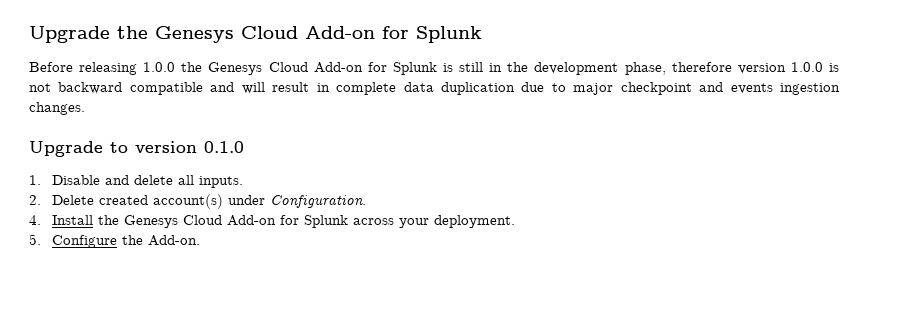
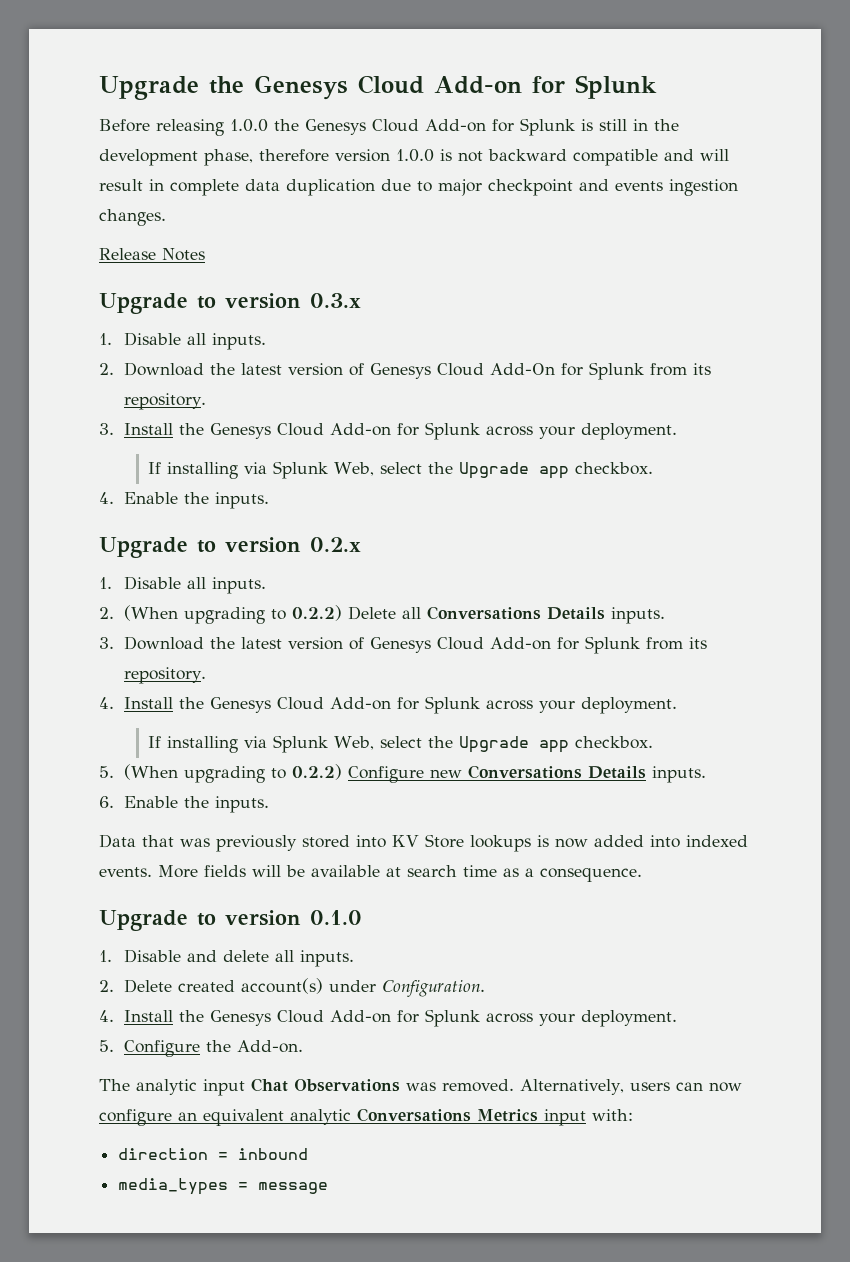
+ Release Notes
+ Upgrade to version 0.3.x
+ 1. Disable all inputs.
+ 2. Download the latest version of Genesys Cloud Add-On for Splunk from its repository.
+ 3. Install the Genesys Cloud Add-on for Splunk across your deployment.
+ If installing via Splunk Web, select the Upgrade app checkbox.
+ 4. Enable the inputs.
+ Upgrade to version 0.2.x
+ 1. Disable all inputs.
+ 2. (When upgrading to 0.2.2) Delete all Conversations Details inputs.
+ 3. Download the latest version of Genesys Cloud Add-on for Splunk from its repository.
+ 4. Install the Genesys Cloud Add-on for Splunk across your deployment.
+ If installing via Splunk Web, select the Upgrade app checkbox.
+ 5. (When upgrading to 0.2.2) Configure new Conversations Details inputs.
+ 6. Enable the inputs.
+ Data that was previously stored into KV Store lookups is now added into indexed events. More fields will be available at search time as a consequence.
+ The analytic input Chat Observations was removed. Alternatively, users can now configure an equivalent analytic Conversations Metrics input with:
+ direction = inbound
+ media_types = message

